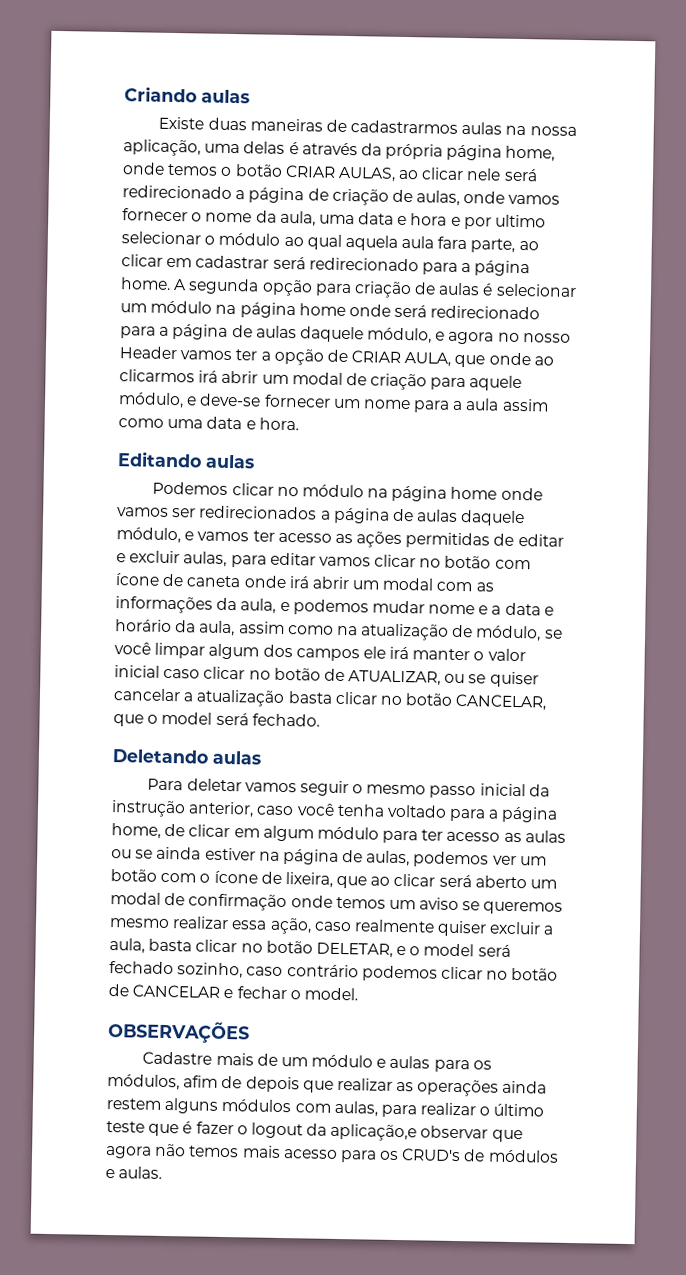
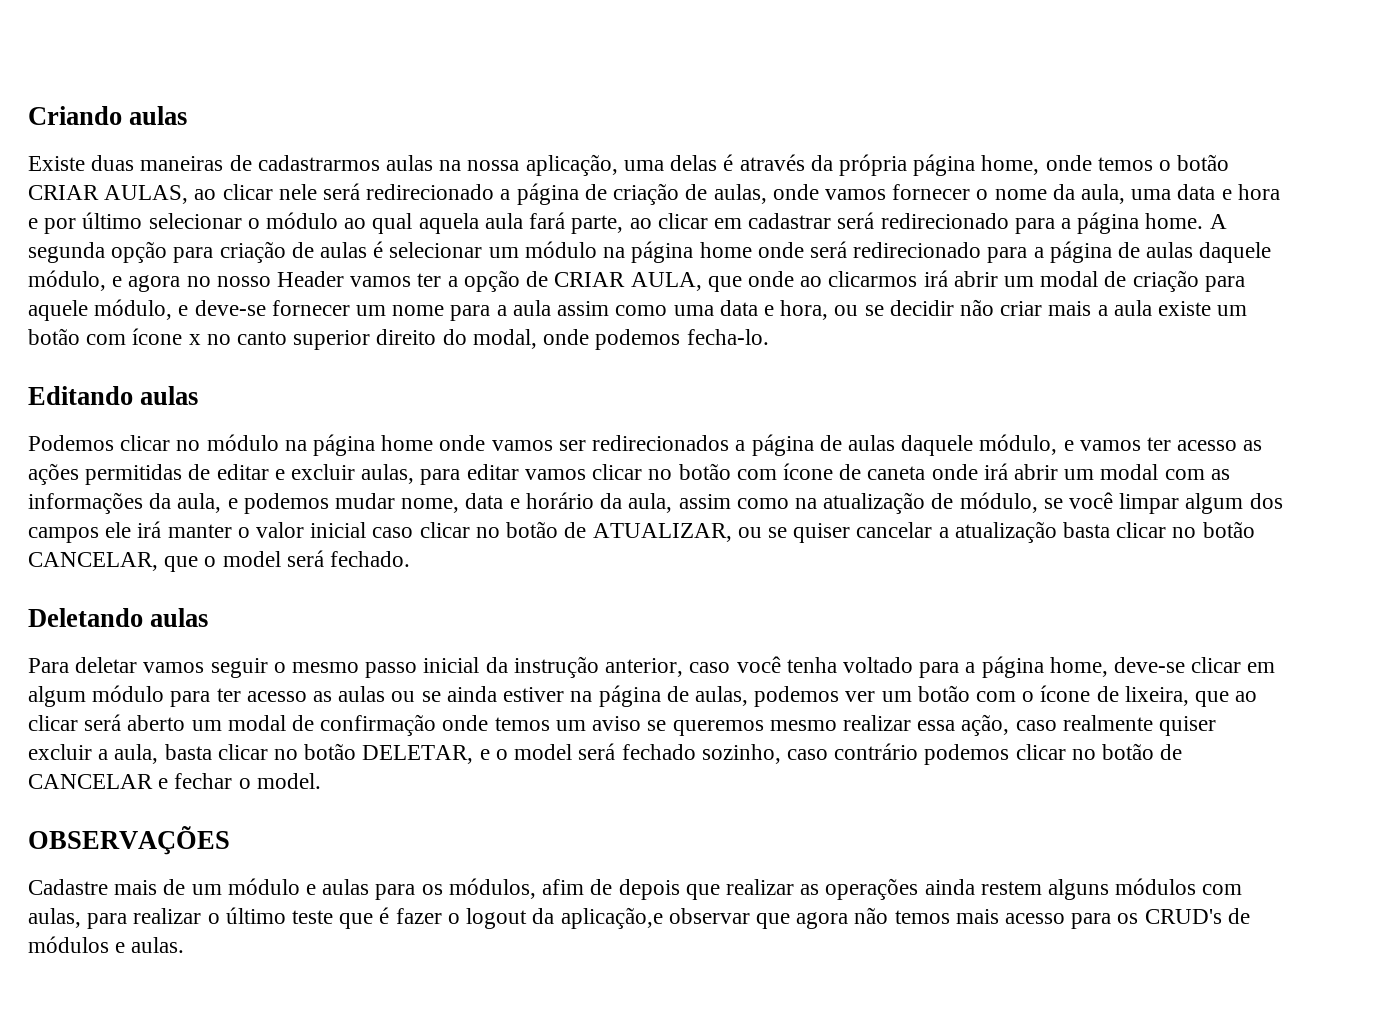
- Existe duas maneiras de cadastrarmos aulas na nossa aplicação, uma delas é através da própria página home, onde temos o botão CRIAR AULAS, ao clicar nele será redirecionado a página de criação de aulas, onde vamos fornecer o nome da aula, uma data e hora e por ultimo selecionar o módulo ao qual aquela aula fara parte, ao clicar em cadastrar será redirecionado para a página home.
+ Existe duas maneiras de cadastrarmos aulas na nossa aplicação, uma delas é através da própria página home, onde temos o botão CRIAR AULAS, ao clicar nele será redirecionado a página de criação de aulas, onde vamos fornecer o nome da aula, uma data e hora e por último selecionar o módulo ao qual aquela aula fará parte, ao clicar em cadastrar será redirecionado para a página home.
- A segunda opção para criação de aulas é selecionar um módulo na página home onde será redirecionado para a página de aulas daquele módulo, e agora no nosso Header vamos ter a opção de CRIAR AULA, que onde ao clicarmos irá abrir um modal de criação para aquele módulo, e deve-se fornecer um nome para a aula assim como uma data e hora.
+ A segunda opção para criação de aulas é selecionar um módulo na página home onde será redirecionado para a página de aulas daquele módulo, e agora no nosso Header vamos ter a opção de CRIAR AULA, que onde ao clicarmos irá abrir um modal de criação para aquele módulo, e deve-se fornecer um nome para a aula assim como uma data e hora, ou se decidir não criar mais a aula existe um botão com ícone x no canto superior direito do modal, onde podemos fecha-lo.
- Podemos clicar no módulo na página home onde vamos ser redirecionados a página de aulas daquele módulo, e vamos ter acesso as ações permitidas de editar e excluir aulas, para editar vamos clicar no botão com ícone de caneta onde irá abrir um modal com as informações da aula, e podemos mudar nome e a data e horário da aula, assim como na atualização de módulo, se você limpar algum dos campos ele irá manter o valor inicial caso clicar no botão de ATUALIZAR, ou se quiser cancelar a atualização basta clicar no botão CANCELAR, que o model será fechado.
+ Podemos clicar no módulo na página home onde vamos ser redirecionados a página de aulas daquele módulo, e vamos ter acesso as ações permitidas de editar e excluir aulas, para editar vamos clicar no botão com ícone de caneta onde irá abrir um modal com as informações da aula, e podemos mudar nome, data e horário da aula, assim como na atualização de módulo, se você limpar algum dos campos ele irá manter o valor inicial caso clicar no botão de ATUALIZAR, ou se quiser cancelar a atualização basta clicar no botão CANCELAR, que o model será fechado.
- Para deletar vamos seguir o mesmo passo inicial da instrução anterior, caso você tenha voltado para a página home, de clicar em algum módulo para ter acesso as aulas ou se ainda estiver na página de aulas, podemos ver um botão com o ícone de lixeira, que ao clicar será aberto um modal de confirmação onde temos um aviso se queremos mesmo realizar essa ação, caso realmente quiser excluir a aula, basta clicar no botão DELETAR, e o model será fechado sozinho, caso contrário podemos clicar no botão de CANCELAR e fechar o model.
+ Para deletar vamos seguir o mesmo passo inicial da instrução anterior, caso você tenha voltado para a página home, deve-se clicar em algum módulo para ter acesso as aulas ou se ainda estiver na página de aulas, podemos ver um botão com o ícone de lixeira, que ao clicar será aberto um modal de confirmação onde temos um aviso se queremos mesmo realizar essa ação, caso realmente quiser excluir a aula, basta clicar no botão DELETAR, e o model será fechado sozinho, caso contrário podemos clicar no botão de CANCELAR e fechar o model.

